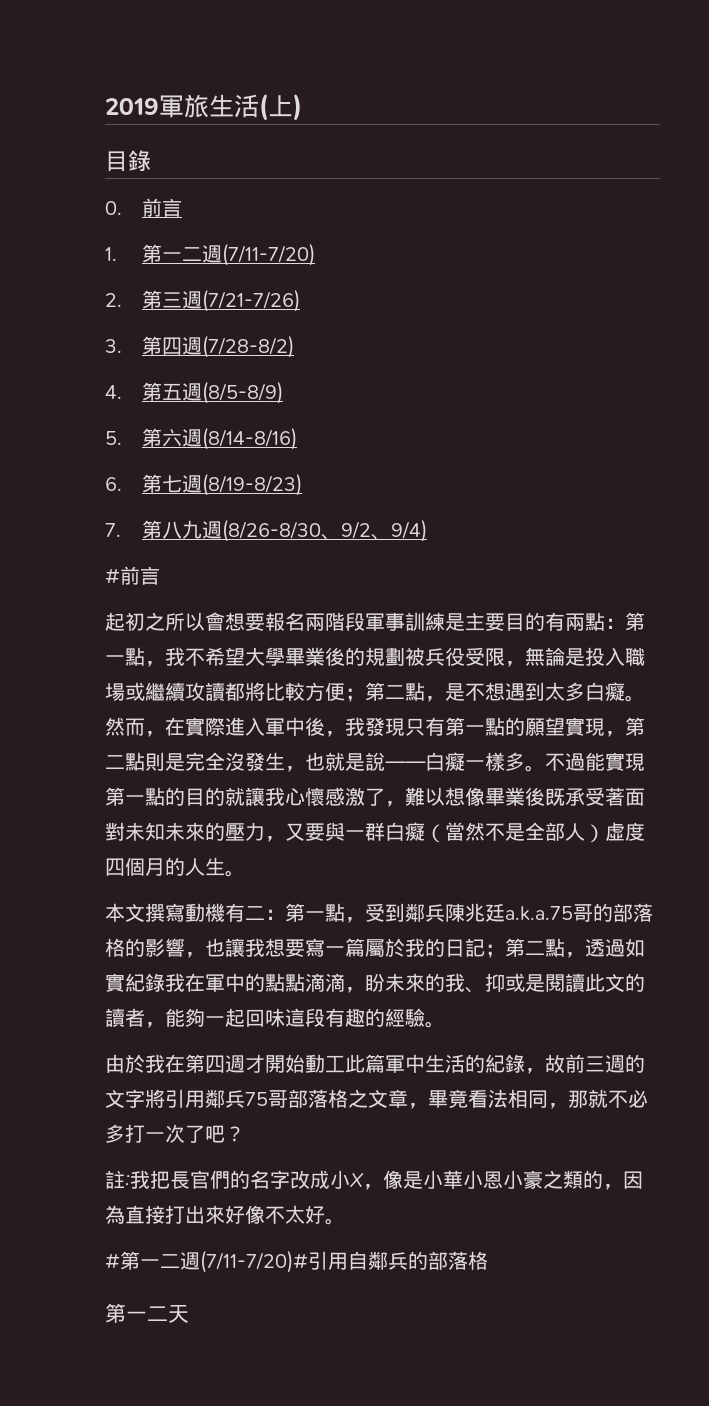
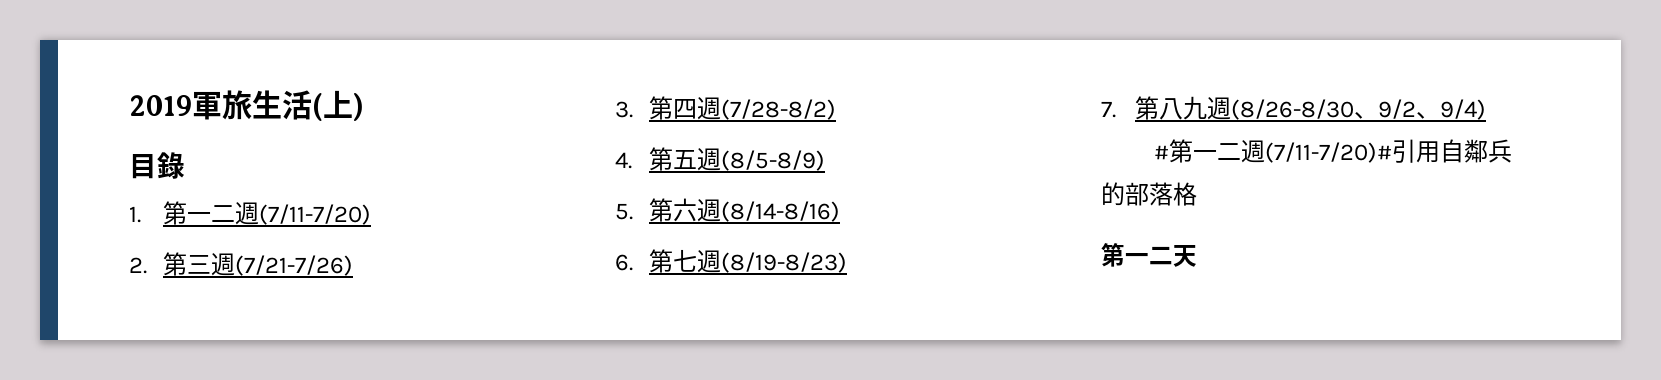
- 0.前言
- #前言
- 起初之所以會想要報名兩階段軍事訓練是主要目的有兩點：第一點，我不希望大學畢業後的規劃被兵役受限，無論是投入職場或繼續攻讀都將比較方便；第二點，是不想遇到太多白癡。然而，在實際進入軍中後，我發現只有第一點的願望實現，第二點則是完全沒發生，也就是說——白癡一樣多。不過能實現第一點的目的就讓我心懷感激了，難以想像畢業後既承受著面對未知未來的壓力，又要與一群白癡（當然不是全部人）虛度四個月的人生。
- 本文撰寫動機有二：第一點，受到鄰兵陳兆廷a.k.a.75哥的部落格的影響，也讓我想要寫一篇屬於我的日記；第二點，透過如實紀錄我在軍中的點點滴滴，盼未來的我、抑或是閱讀此文的讀者，能夠一起回味這段有趣的經驗。
- 由於我在第四週才開始動工此篇軍中生活的紀錄，故前三週的文字將引用鄰兵75哥部落格之文章，畢竟看法相同，那就不必多打一次了吧？
- 註:我把長官們的名字改成小X，像是小華小恩小豪之類的，因為直接打出來好像不太好。

